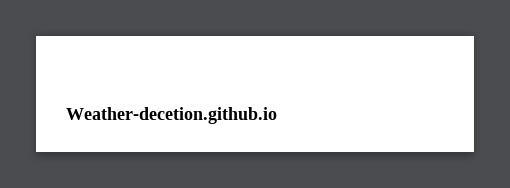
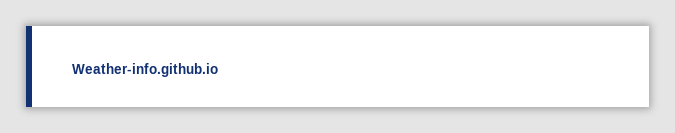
- Weather-decetion.github.io
+ Weather-info.github.io

